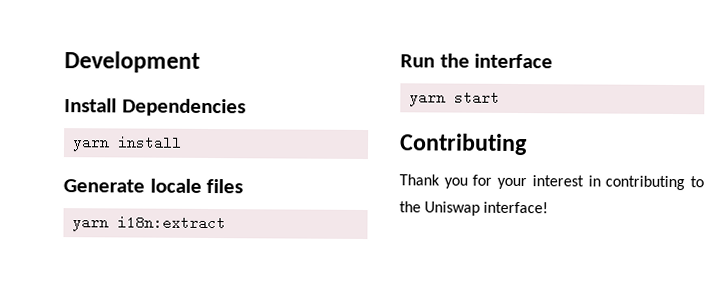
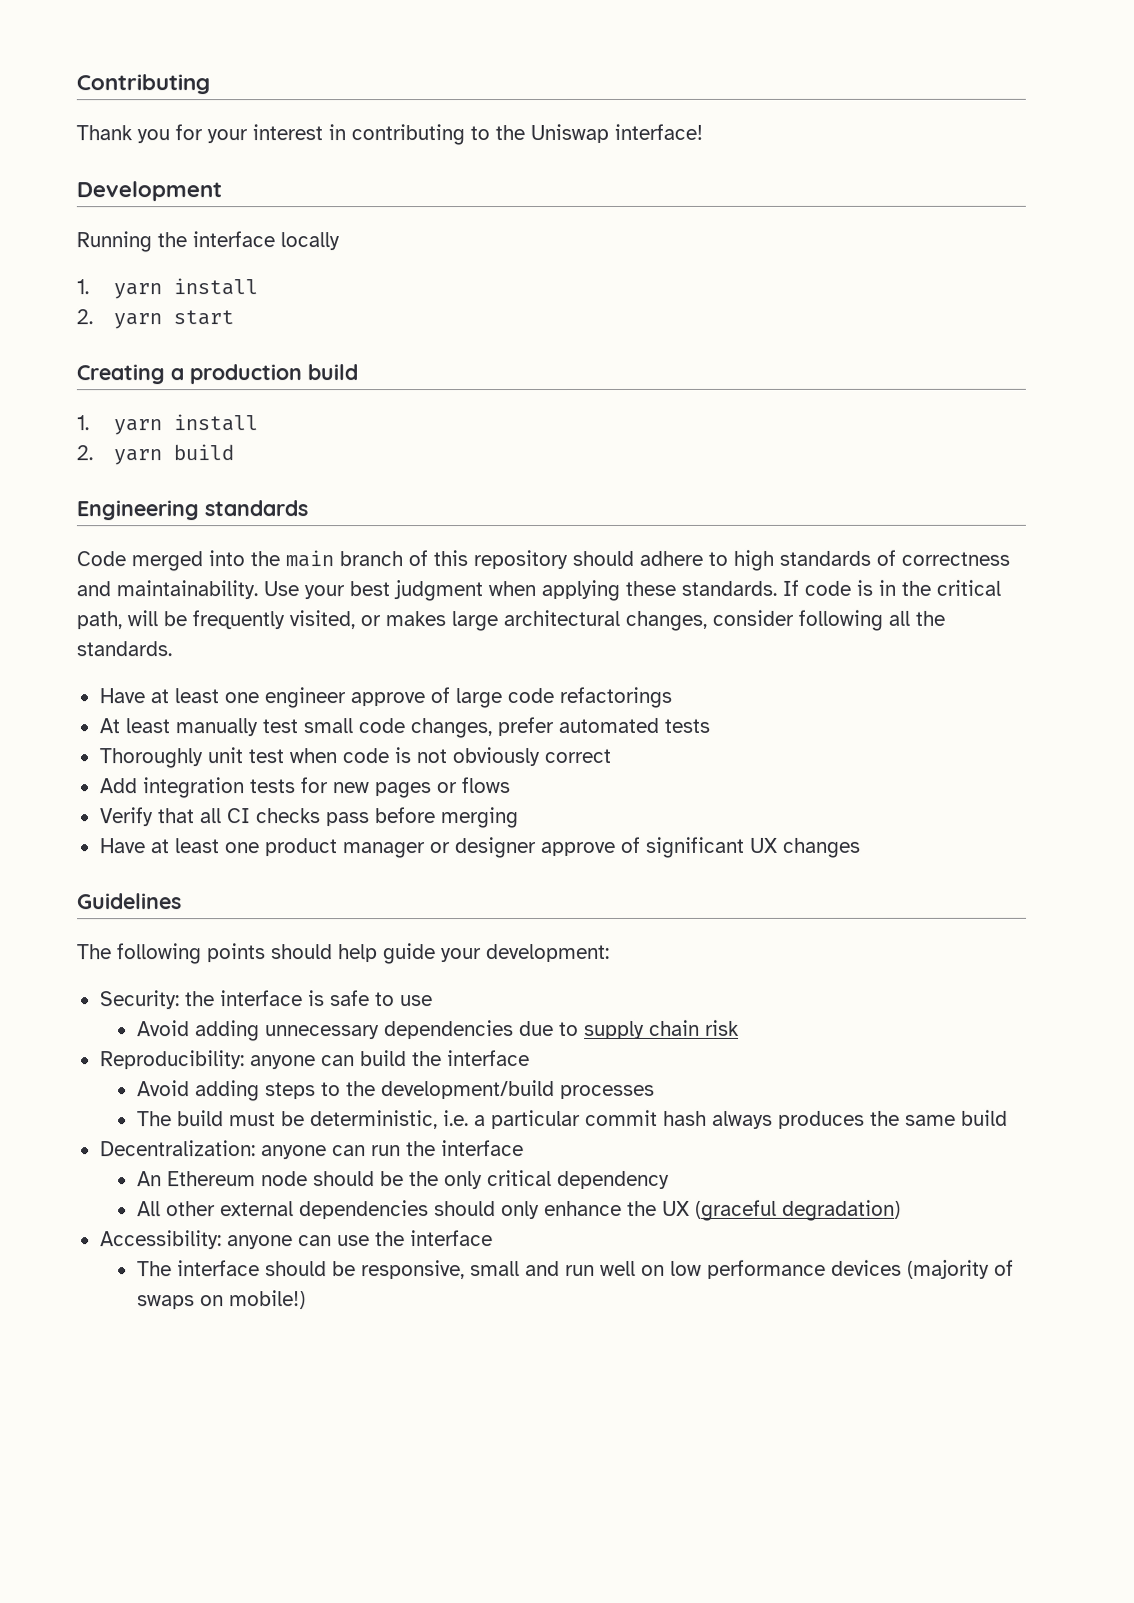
- Development
- Install Dependencies
- yarn install
- Generate locale files
- yarn i18n:extract
- Run the interface
- yarn start
+ Development
+ Running the interface locally
+ 1. yarn install
+ 2. yarn start
+ Creating a production build
+ 1. yarn install
+ 2. yarn build
+ Engineering standards
+ Code merged into the main branch of this repository should adhere to high standards of correctness and maintainability. Use your best judgment when applying these standards. If code is in the critical path, will be frequently visited, or makes large architectural changes, consider following all the standards.
+ Have at least one engineer approve of large code refactorings
+ At least manually test small code changes, prefer automated tests
+ Thoroughly unit test when code is not obviously correct
+ Add integration tests for new pages or flows
+ Verify that all CI checks pass before merging
+ Have at least one product manager or designer approve of significant UX changes
+ Guidelines
+ The following points should help guide your development:
+ Security: the interface is safe to use
+ Avoid adding unnecessary dependencies due to supply chain risk
+ Reproducibility: anyone can build the interface
+ Avoid adding steps to the development/build processes
+ The build must be deterministic, i.e. a particular commit hash always produces the same build
+ Decentralization: anyone can run the interface
+ An Ethereum node should be the only critical dependency
+ All other external dependencies should only enhance the UX (graceful degradation)
+ Accessibility: anyone can use the interface
+ The interface should be responsive, small and run well on low performance devices (majority of swaps on mobile!)

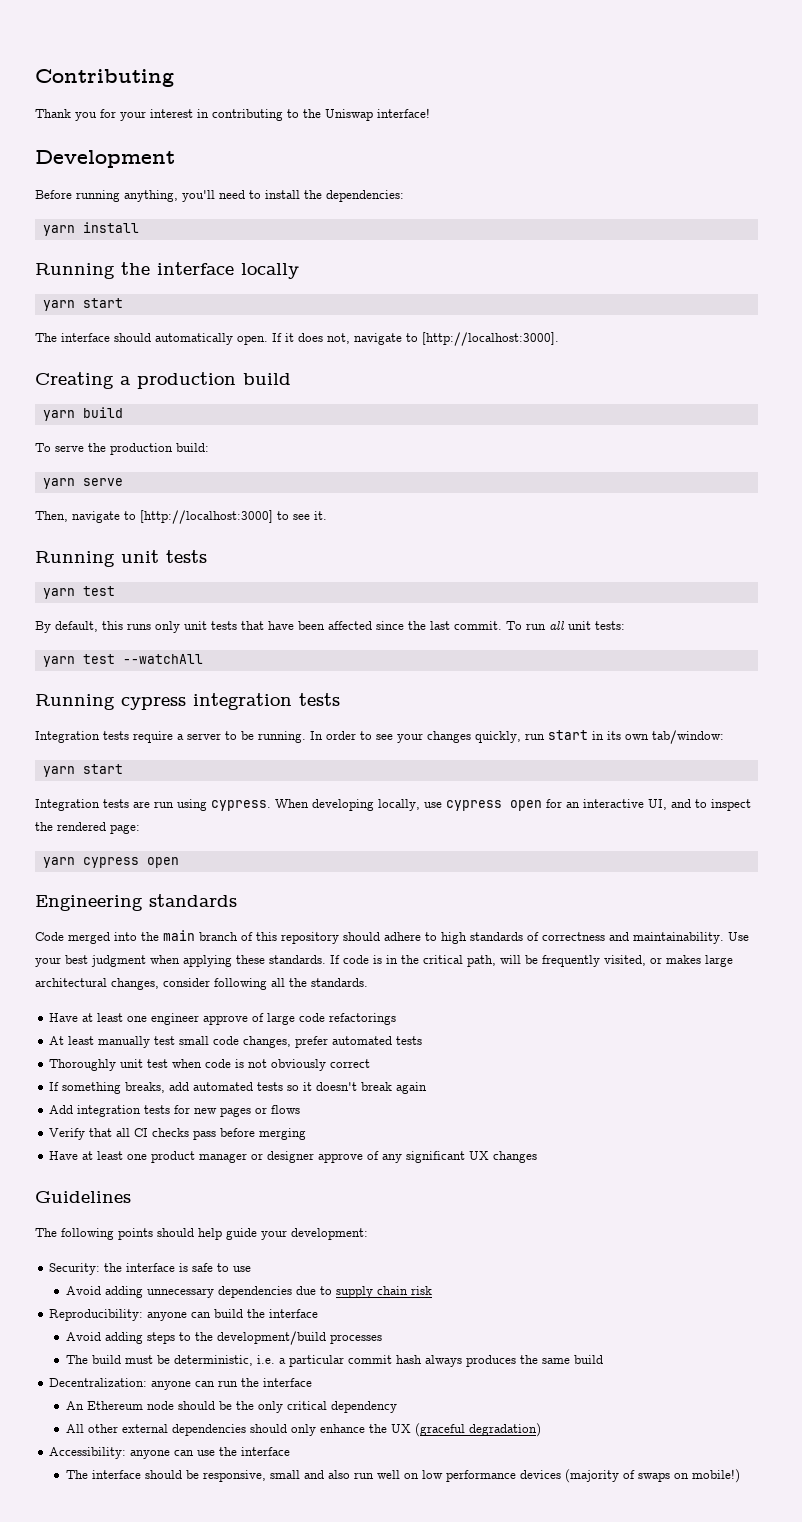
+ Before running anything, you'll need to install the dependencies:
+ yarn install
  Running the interface locally
- 1. yarn install
- 2. yarn start
+ yarn start
+ The interface should automatically open. If it does not, navigate to [http://localhost:3000].
  Creating a production build
- 1. yarn install
- 2. yarn build
+ yarn build
+ To serve the production build:
+ yarn serve
+ Then, navigate to [http://localhost:3000] to see it.
+ Running unit tests
+ yarn test
+ By default, this runs only unit tests that have been affected since the last commit. To run all unit tests:
+ yarn test --watchAll
+ Running cypress integration tests
+ Integration tests require a server to be running. In order to see your changes quickly, run start in its own tab/window:
+ yarn start
+ Integration tests are run using cypress. When developing locally, use cypress open for an interactive UI, and to inspect the rendered page:
+ yarn cypress open
+ If something breaks, add automated tests so it doesn't break again
- Have at least one product manager or designer approve of significant UX changes
+ Have at least one product manager or designer approve of any significant UX changes
- The interface should be responsive, small and run well on low performance devices (majority of swaps on mobile!)
+ The interface should be responsive, small and also run well on low performance devices (majority of swaps on mobile!)

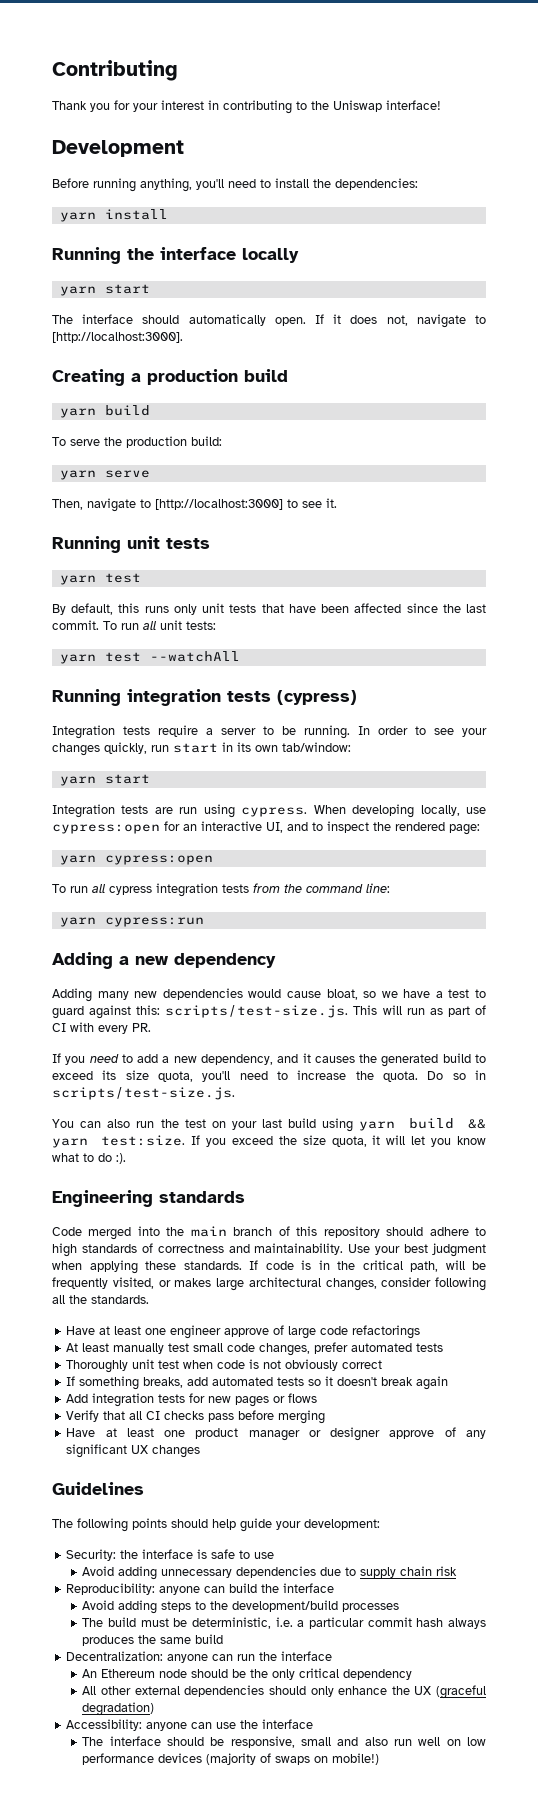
- Running cypress integration tests
+ Running integration tests (cypress)
- When developing locally, use cypress open for an interactive UI, and to inspect the rendered page:
+ When developing locally, use cypress:open for an interactive UI, and to inspect the rendered page:
- yarn cypress open
+ yarn cypress:open
+ To run all cypress integration tests from the command line:
+ yarn cypress:run
+ Adding a new dependency
+ Adding many new dependencies would cause bloat, so we have a test to guard against this: scripts/test-size.js. This will run as part of CI with every PR.
+ If you need to add a new dependency, and it causes the generated build to exceed its size quota, you'll need to increase the quota. Do so in scripts/test-size.js.
+ You can also run the test on your last build using yarn build && yarn test:size. If you exceed the size quota, it will let you know what to do :).

